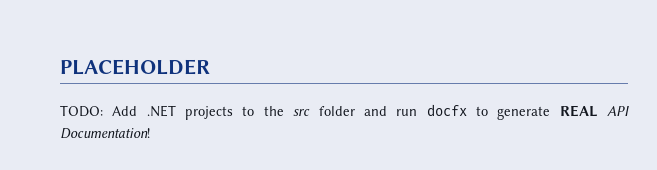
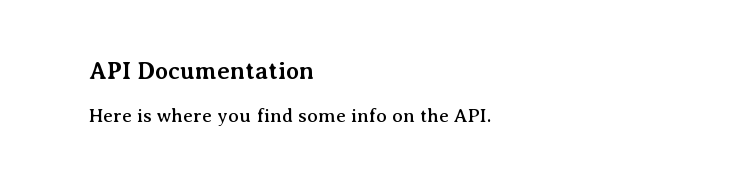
- PLACEHOLDER
- TODO: Add .NET projects to the src folder and run docfx to generate REAL API Documentation!
+ API Documentation
+ Here is where you find some info on the API.

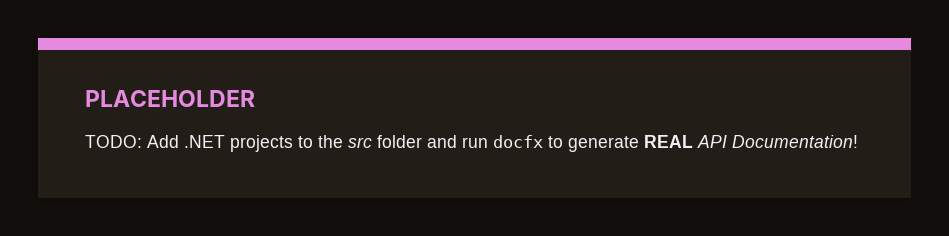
- API Documentation
- Here is where you find some info on the API.
+ PLACEHOLDER
+ TODO: Add .NET projects to the src folder and run docfx to generate REAL API Documentation!

